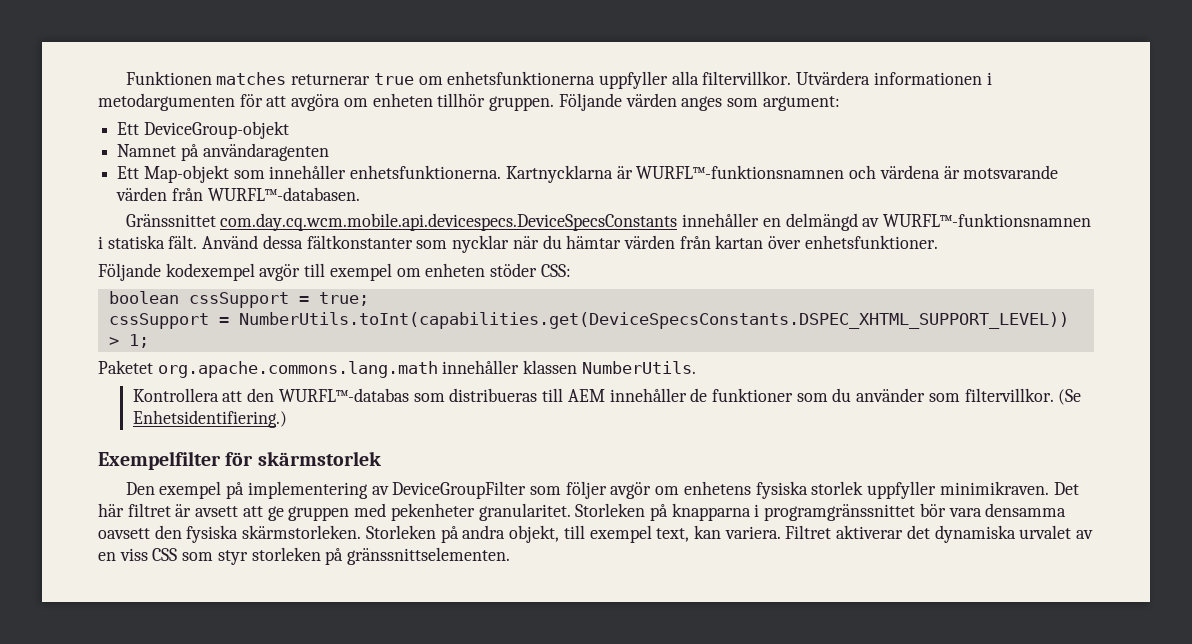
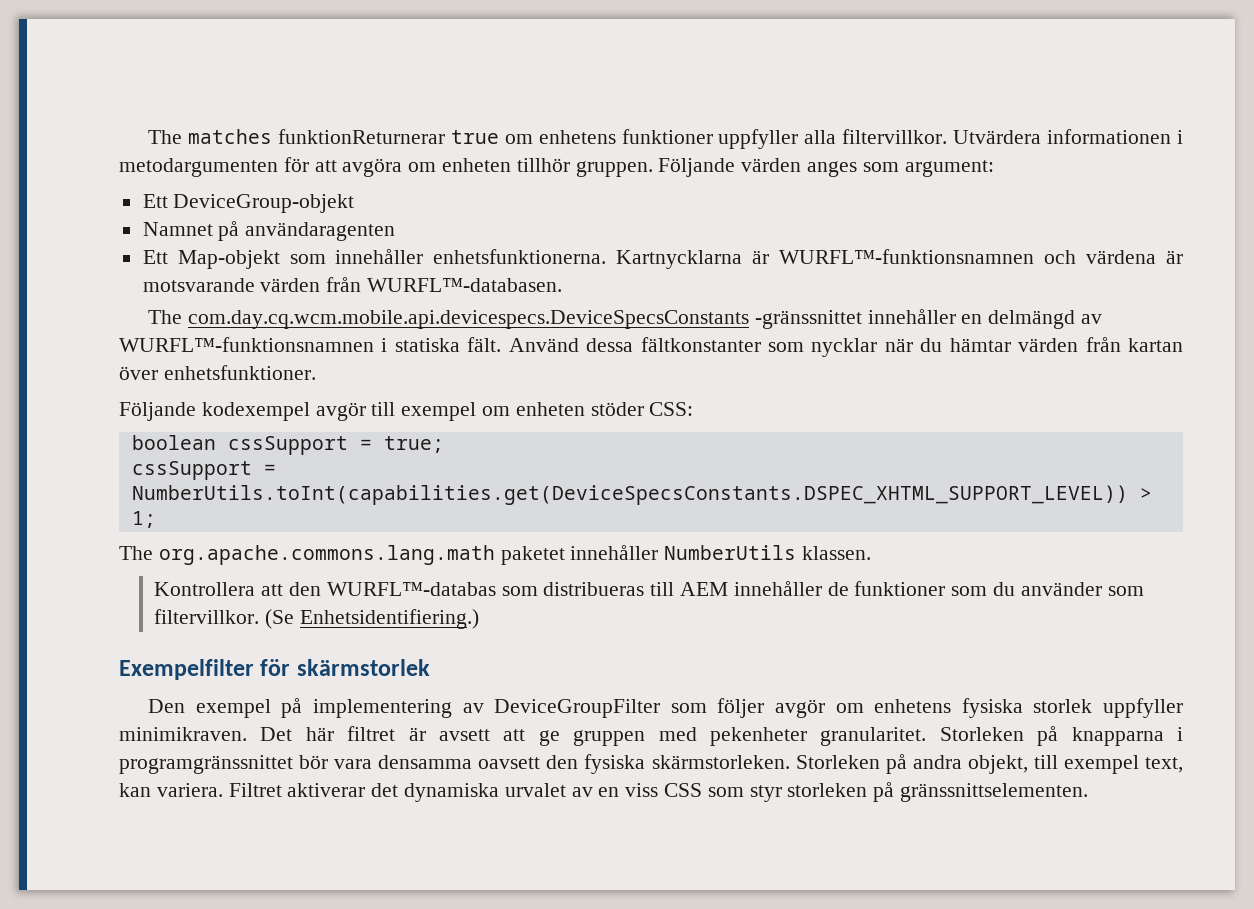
- Funktionen matches returnerar true om enhetsfunktionerna uppfyller alla filtervillkor.
+ The matches funktionReturnerar true om enhetens funktioner uppfyller alla filtervillkor.
- Gränssnittet com.day.cq.wcm.mobile.api.devicespecs.DeviceSpecsConstants innehåller en delmängd av WURFL™-funktionsnamnen i statiska fält.
+ The com.day.cq.wcm.mobile.api.devicespecs.DeviceSpecsConstants -gränssnittet innehåller en delmängd av WURFL™-funktionsnamnen i statiska fält.
- Paketet org.apache.commons.lang.math innehåller klassen NumberUtils.
+ The org.apache.commons.lang.math paketet innehåller NumberUtils klassen.

